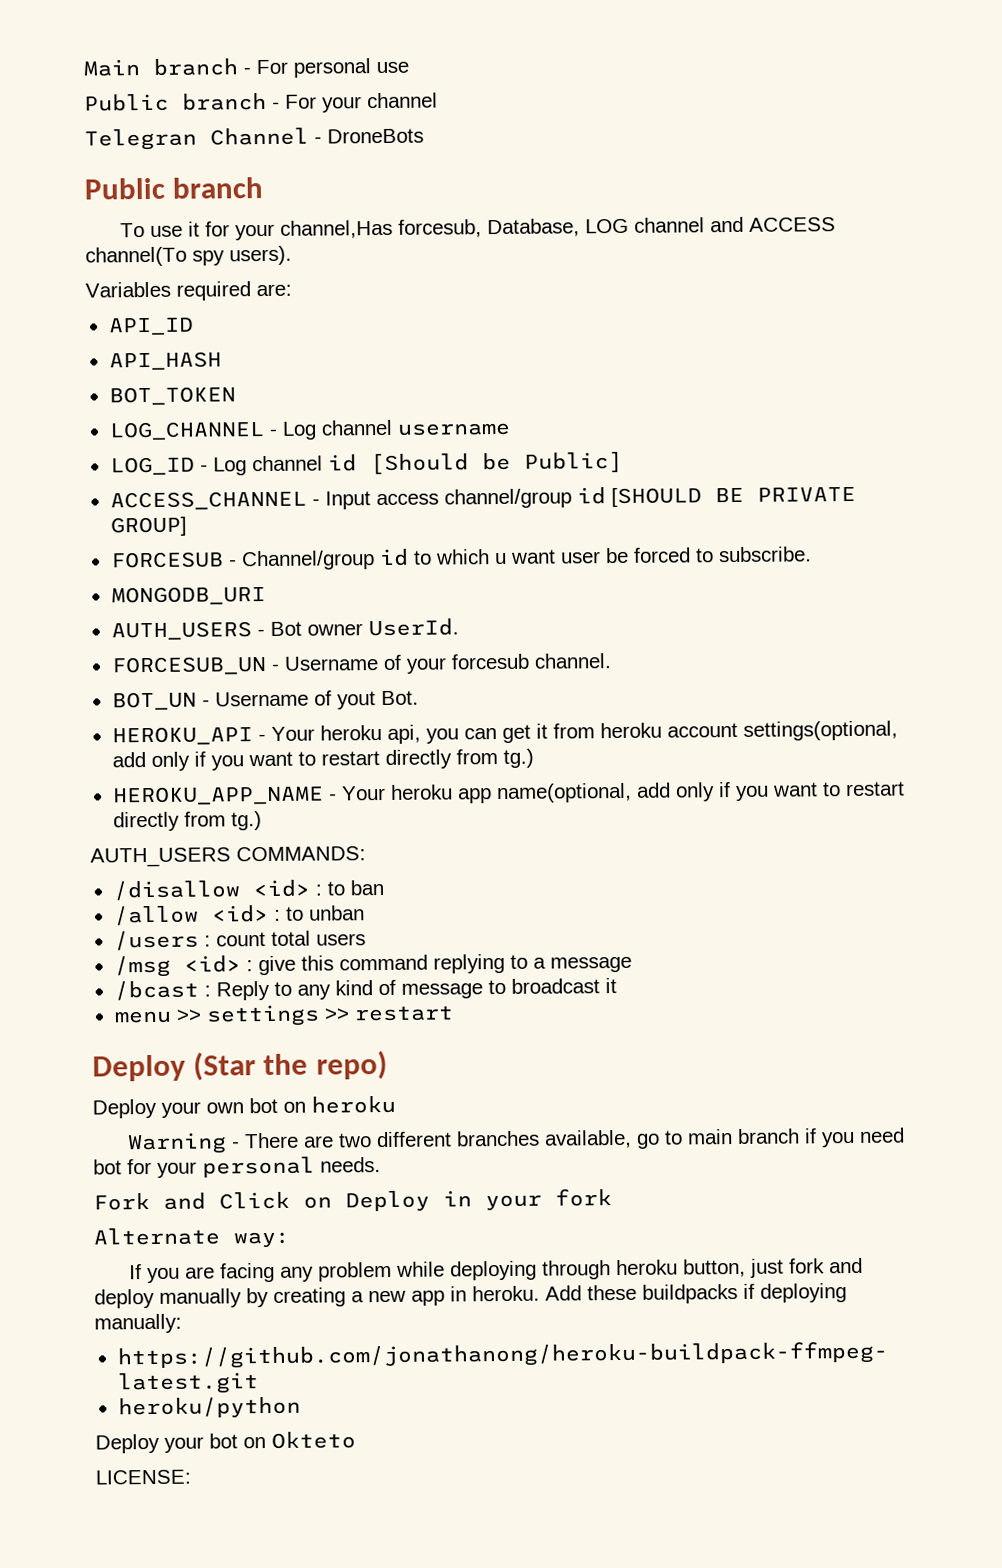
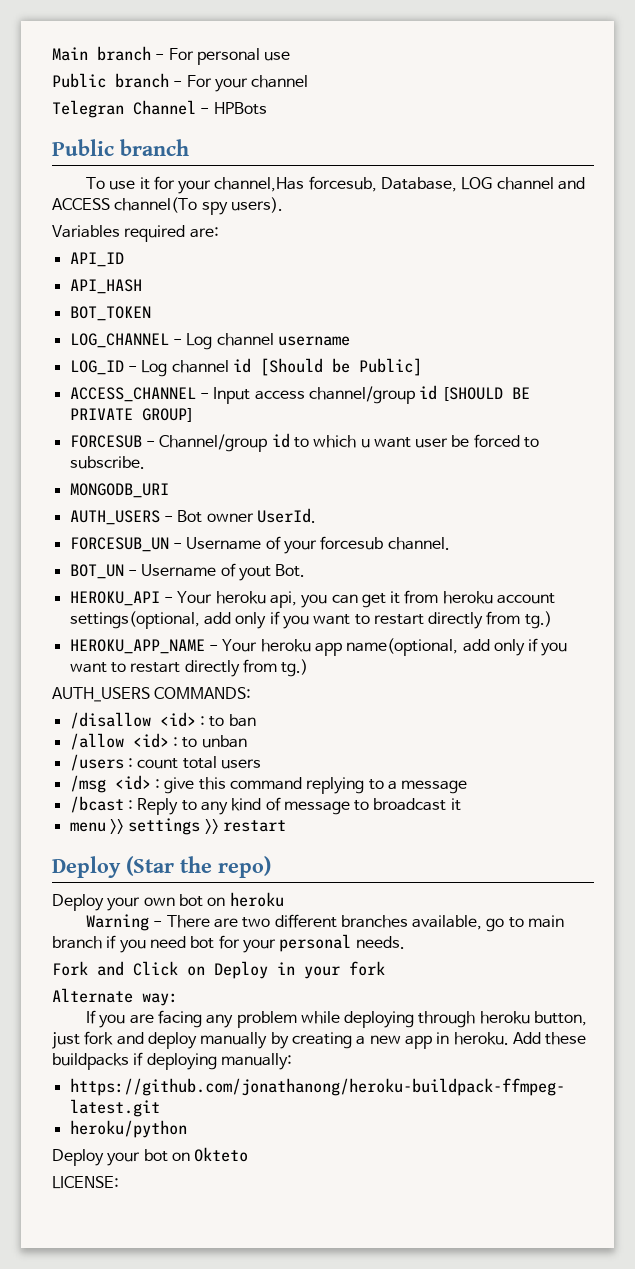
- Telegran Channel - DroneBots
+ Telegran Channel - HPBots

